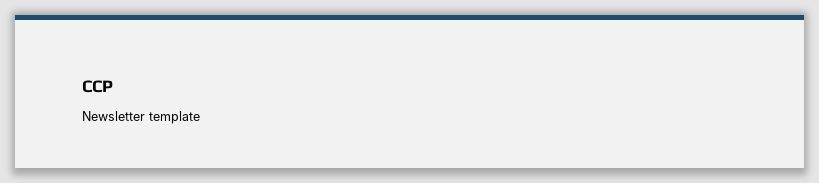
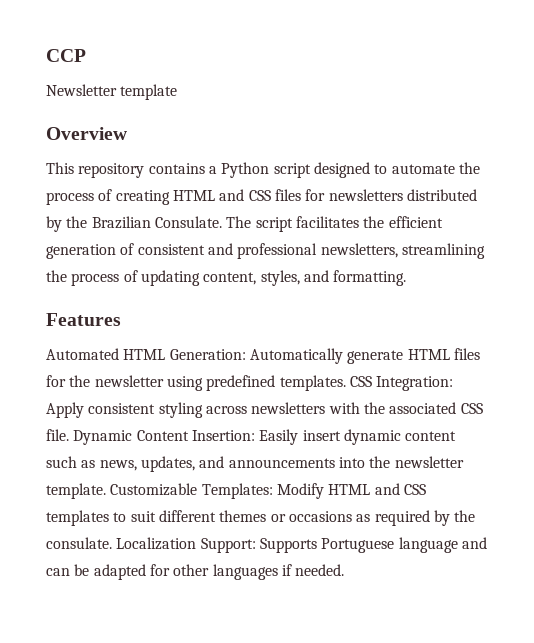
+ Overview
+ This repository contains a Python script designed to automate the process of creating HTML and CSS files for newsletters distributed by the Brazilian Consulate. The script facilitates the efficient generation of consistent and professional newsletters, streamlining the process of updating content, styles, and formatting.
+ Features
+ Automated HTML Generation: Automatically generate HTML files for the newsletter using predefined templates. CSS Integration: Apply consistent styling across newsletters with the associated CSS file. Dynamic Content Insertion: Easily insert dynamic content such as news, updates, and announcements into the newsletter template. Customizable Templates: Modify HTML and CSS templates to suit different themes or occasions as required by the consulate. Localization Support: Supports Portuguese language and can be adapted for other languages if needed.

